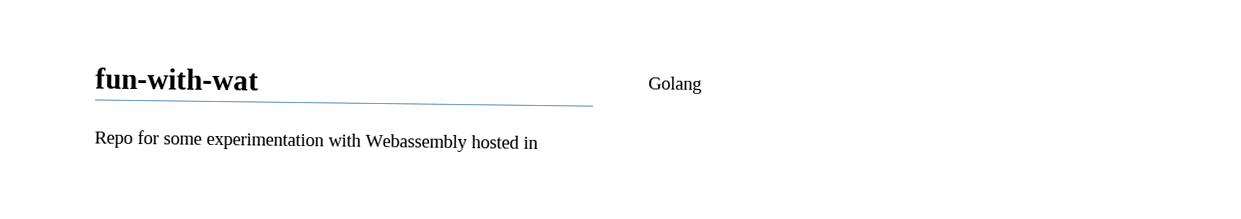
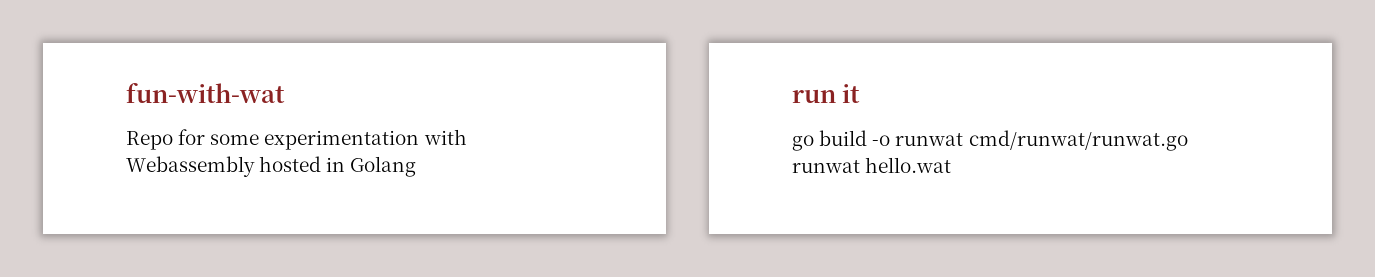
+ run it
+ go build -o runwat cmd/runwat/runwat.go runwat hello.wat

